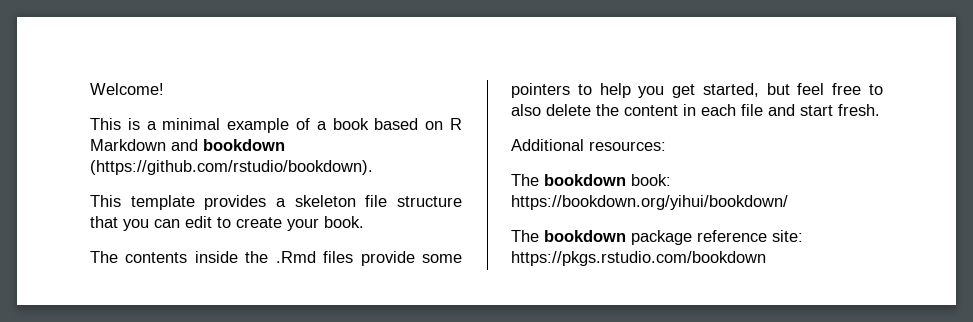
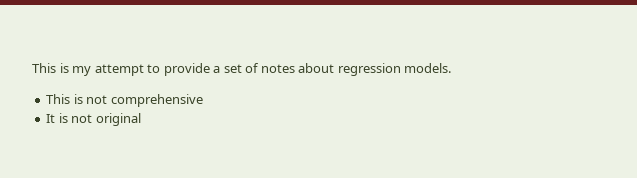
- Welcome!
- This is a minimal example of a book based on R Markdown and bookdown (https://github.com/rstudio/bookdown).
- This template provides a skeleton file structure that you can edit to create your book.
- The contents inside the .Rmd files provide some pointers to help you get started, but feel free to also delete the content in each file and start fresh.
- Additional resources:
- The bookdown book: https://bookdown.org/yihui/bookdown/
- The bookdown package reference site: https://pkgs.rstudio.com/bookdown
+ This is my attempt to provide a set of notes about regression models.
+ This is not comprehensive
+ It is not original

